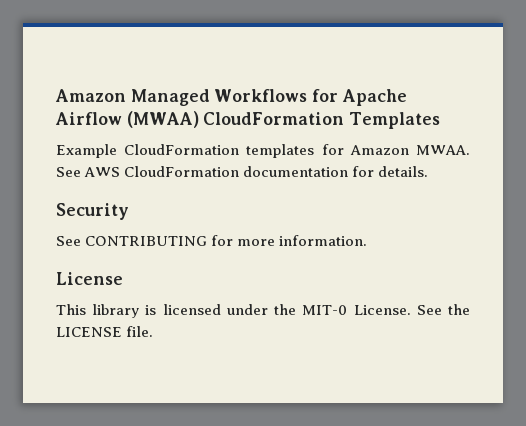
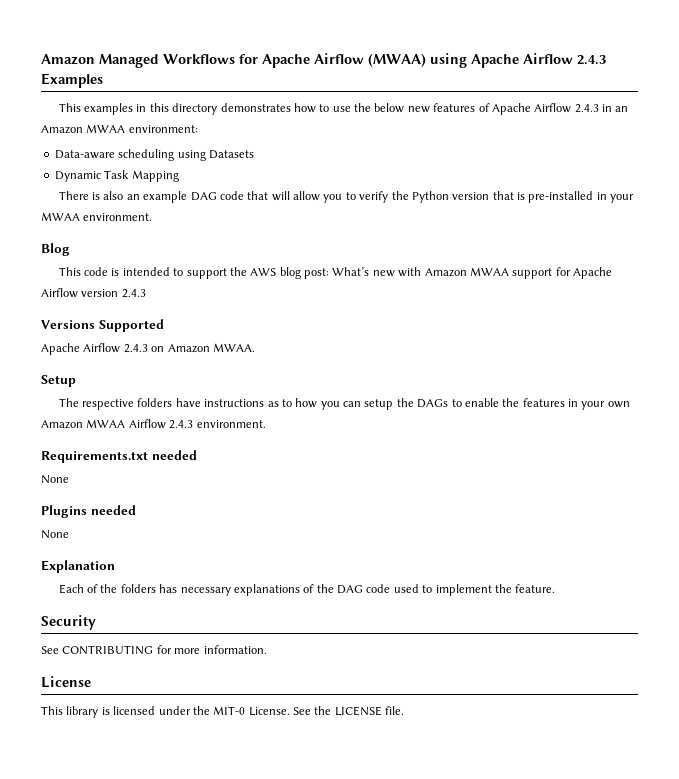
- Amazon Managed Workflows for Apache Airflow (MWAA) CloudFormation Templates
- Example CloudFormation templates for Amazon MWAA. See AWS CloudFormation documentation for details.
+ Amazon Managed Workflows for Apache Airflow (MWAA) using Apache Airflow 2.4.3 Examples
+ This examples in this directory demonstrates how to use the below new features of Apache Airflow 2.4.3 in an Amazon MWAA environment:
+ Data-aware scheduling using Datasets
+ Dynamic Task Mapping
+ There is also an example DAG code that will allow you to verify the Python version that is pre-installed in your MWAA environment.
+ Blog
+ This code is intended to support the AWS blog post: What’s new with Amazon MWAA support for Apache Airflow version 2.4.3
+ Versions Supported
+ Apache Airflow 2.4.3 on Amazon MWAA.
+ Setup
+ The respective folders have instructions as to how you can setup the DAGs to enable the features in your own Amazon MWAA Airflow 2.4.3 environment.
+ Requirements.txt needed
+ None
+ Plugins needed
+ None
+ Explanation
+ Each of the folders has necessary explanations of the DAG code used to implement the feature.

